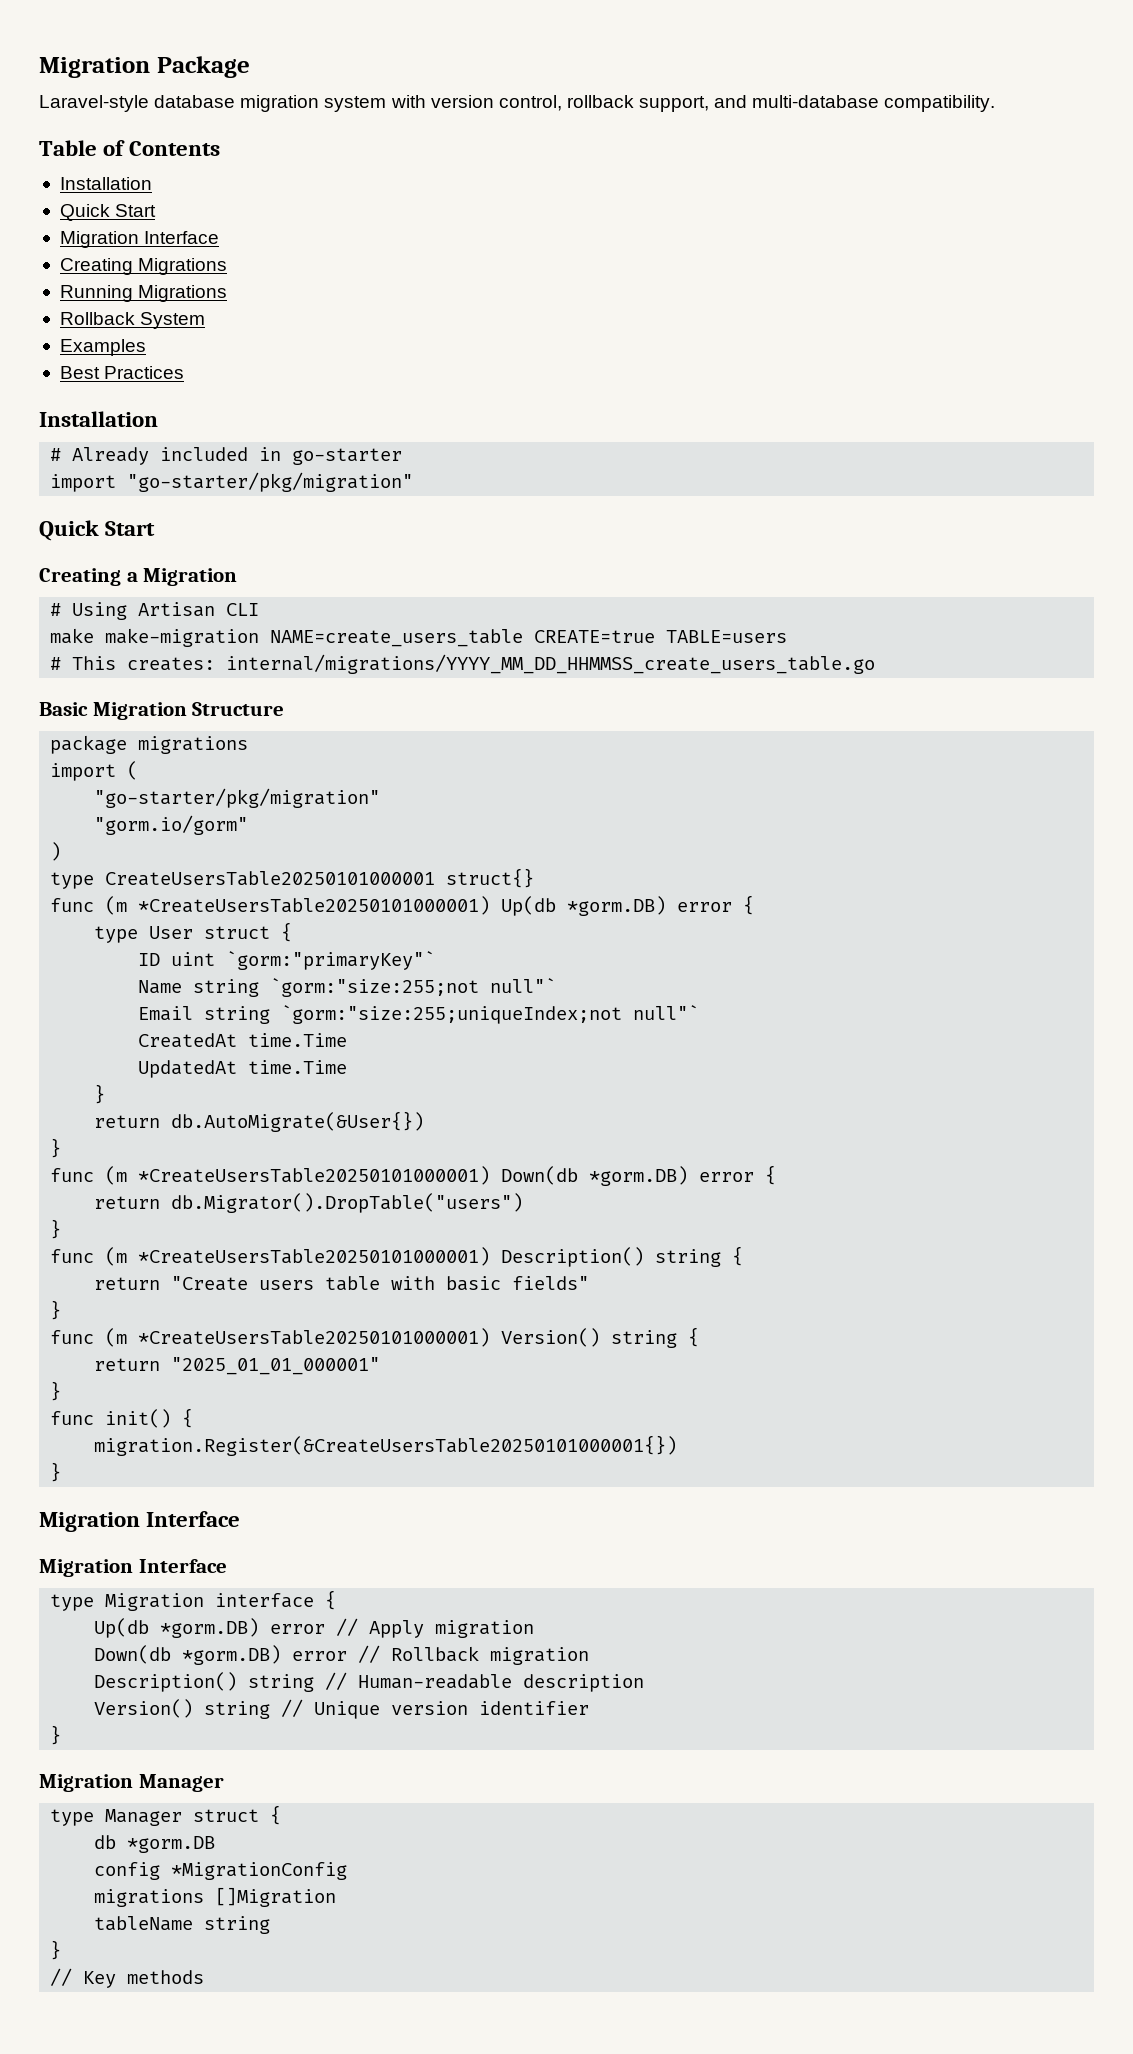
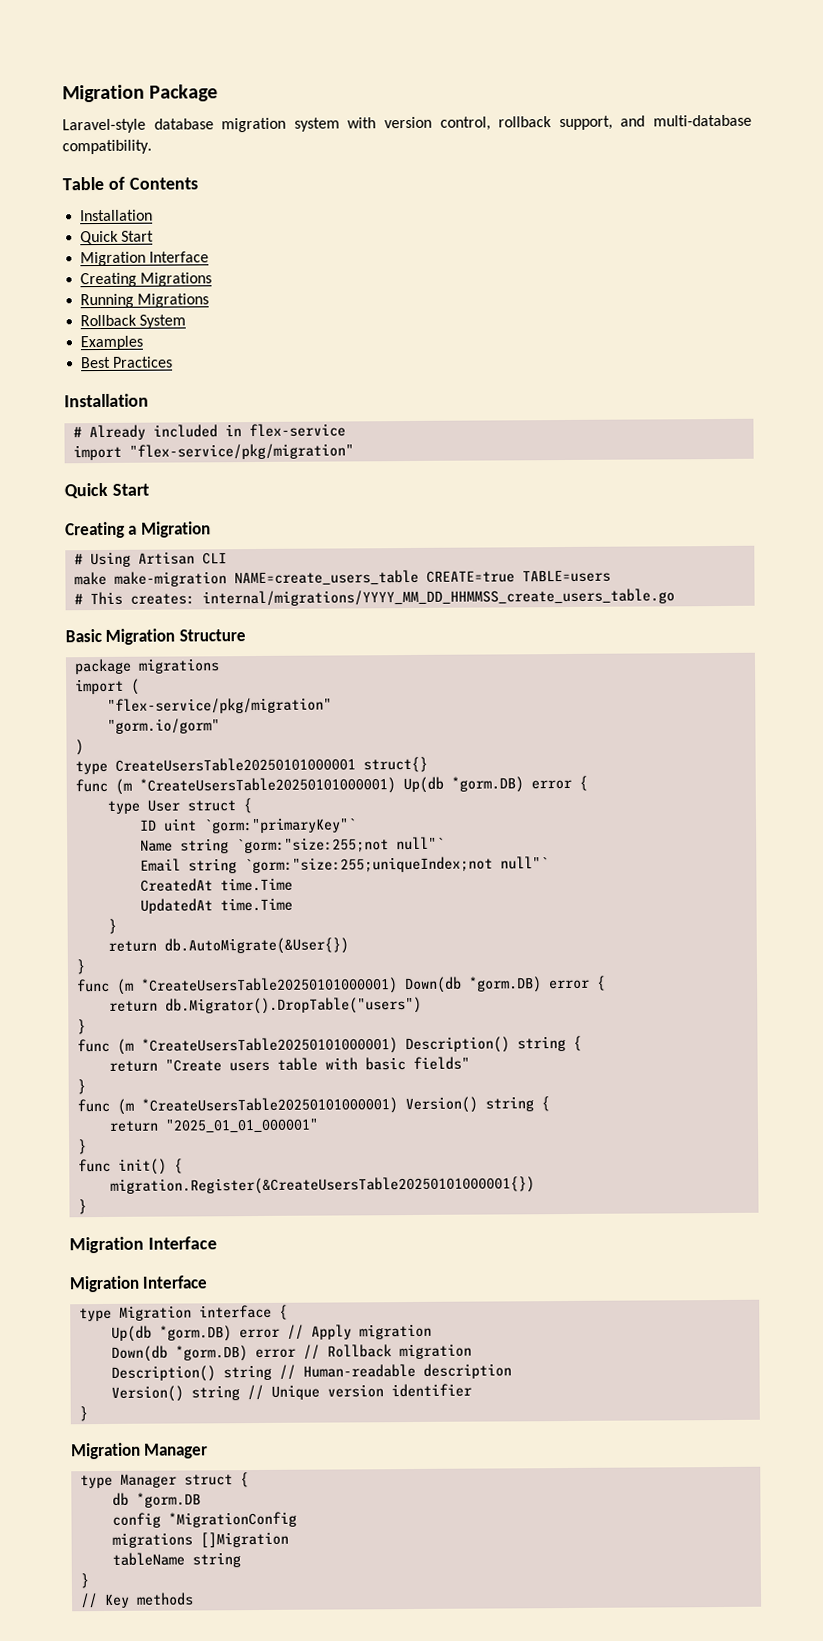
- # Already included in go-starter
- import "go-starter/pkg/migration"
+ # Already included in flex-service
+ import "flex-service/pkg/migration"
  import (
- "go-starter/pkg/migration"
+ "flex-service/pkg/migration"

